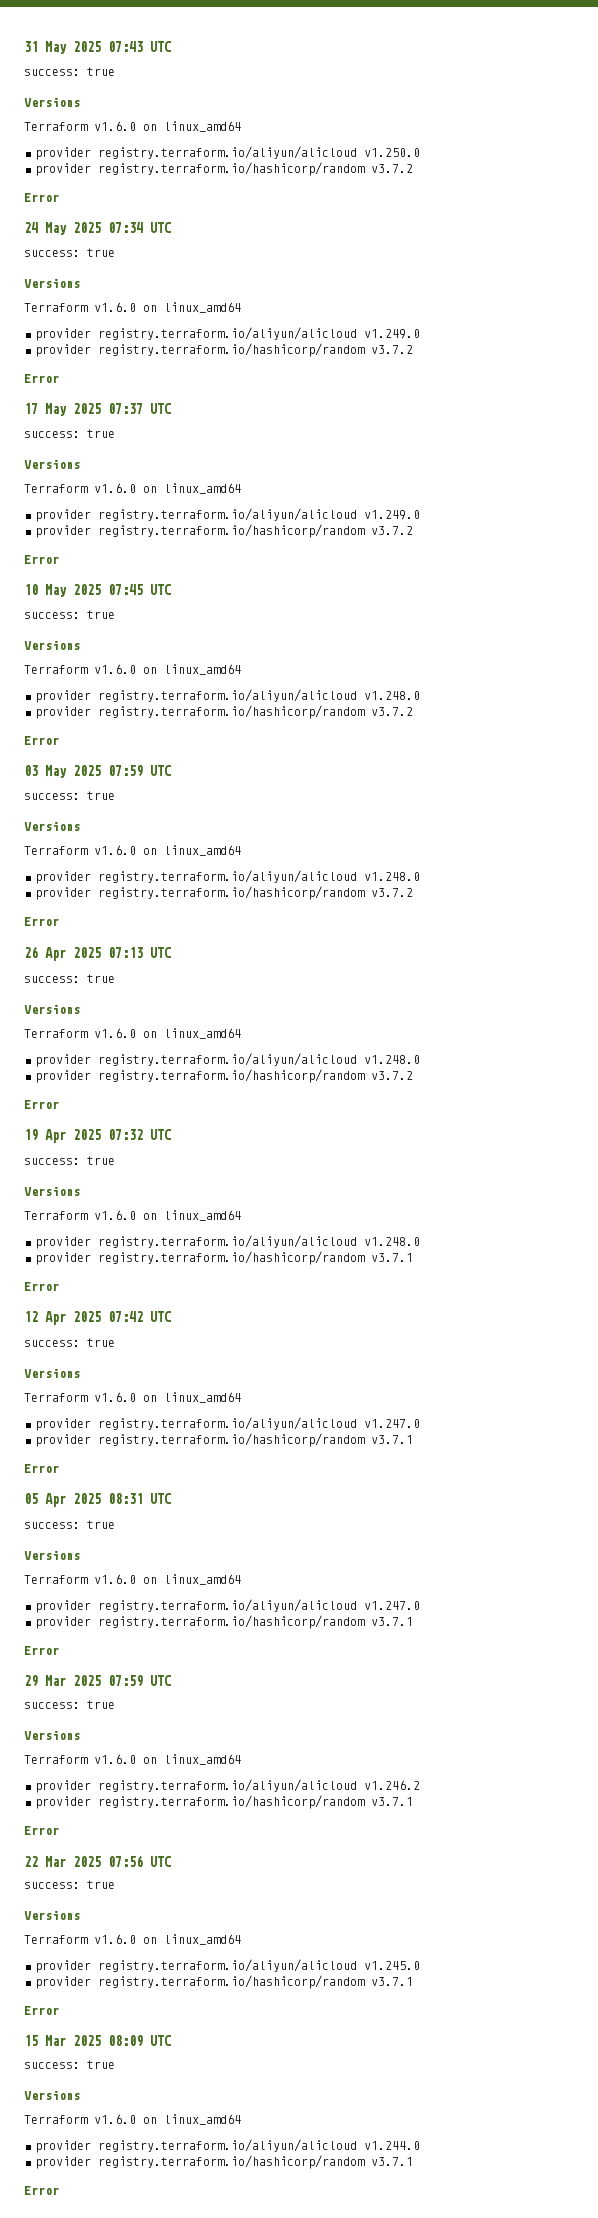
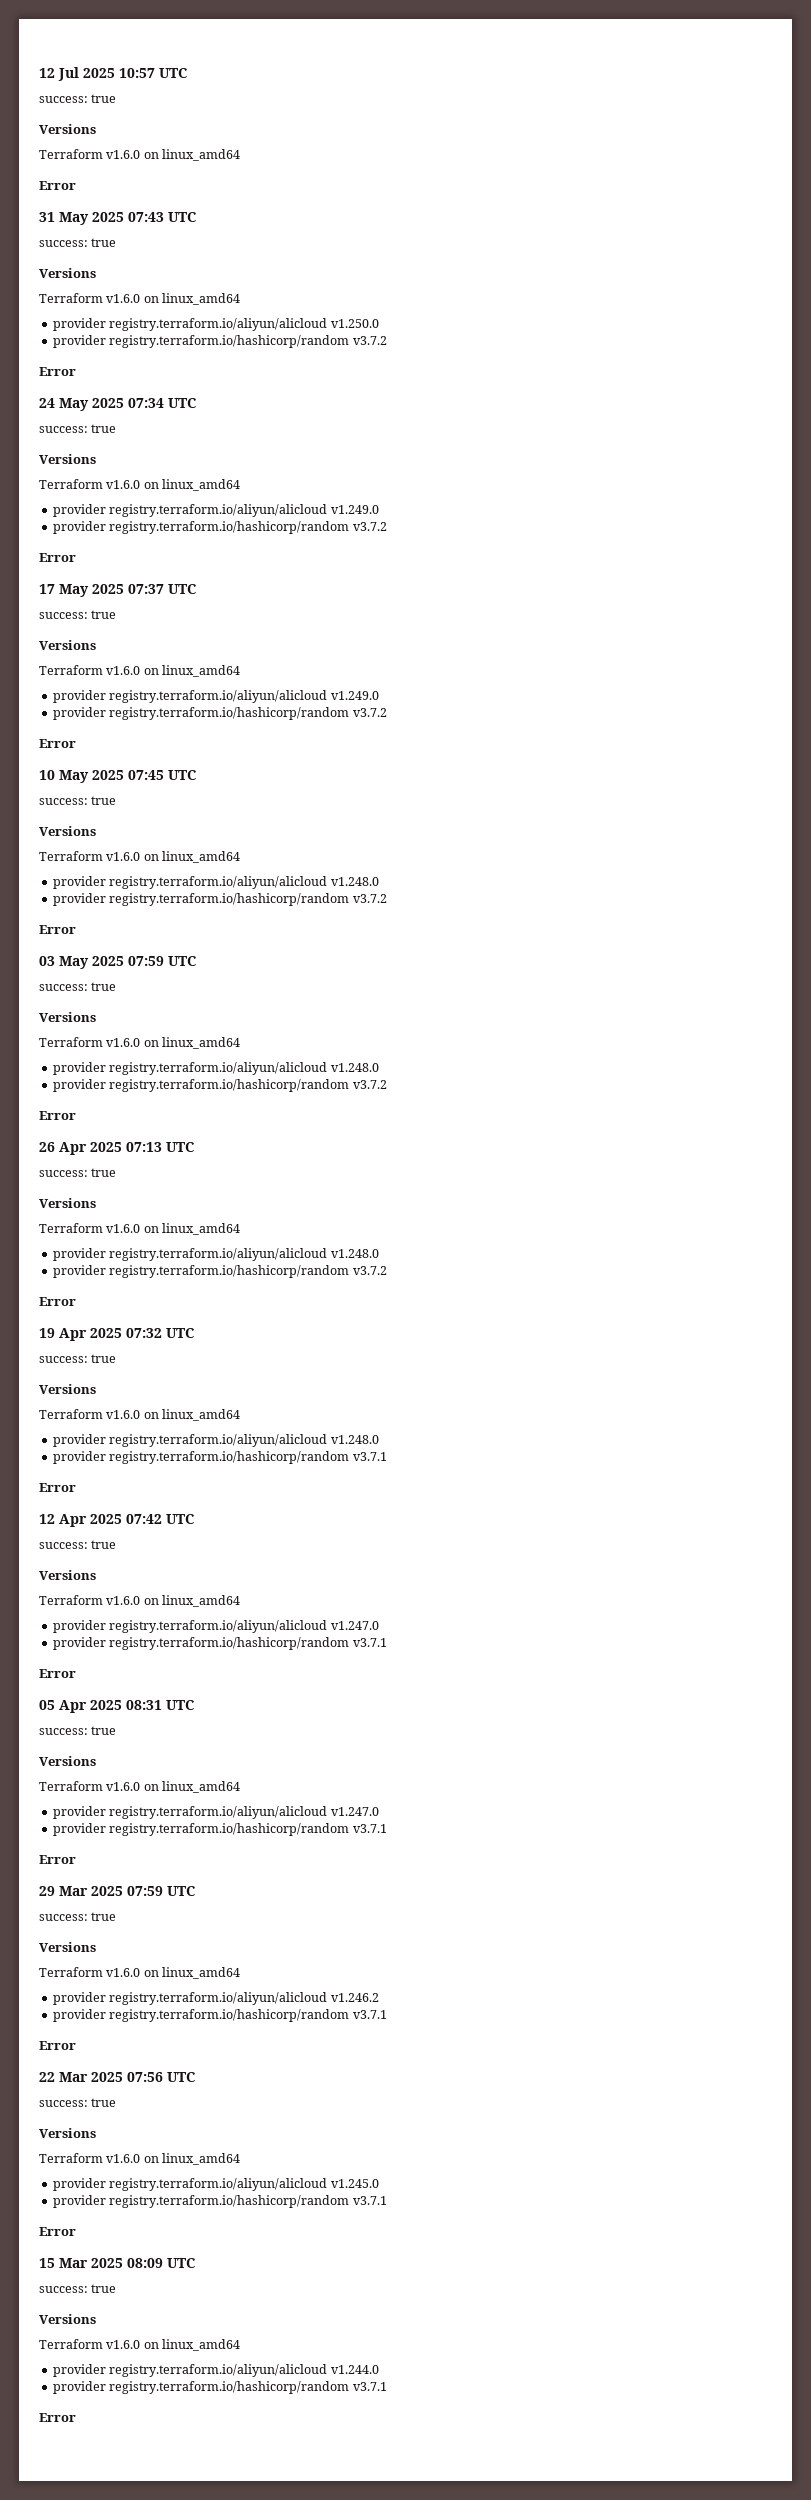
+ 12 Jul 2025 10:57 UTC
+ success: true
+ Versions
+ Terraform v1.6.0 on linux_amd64
+ Error

